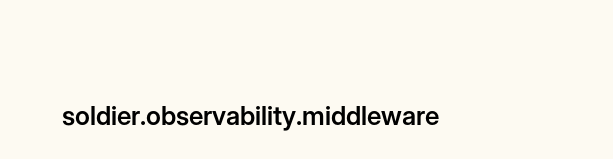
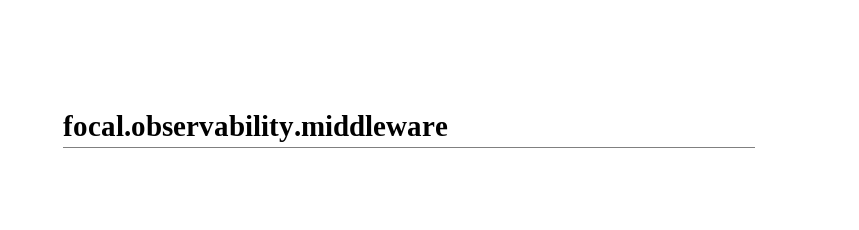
- soldier.observability.middleware
+ focal.observability.middleware

